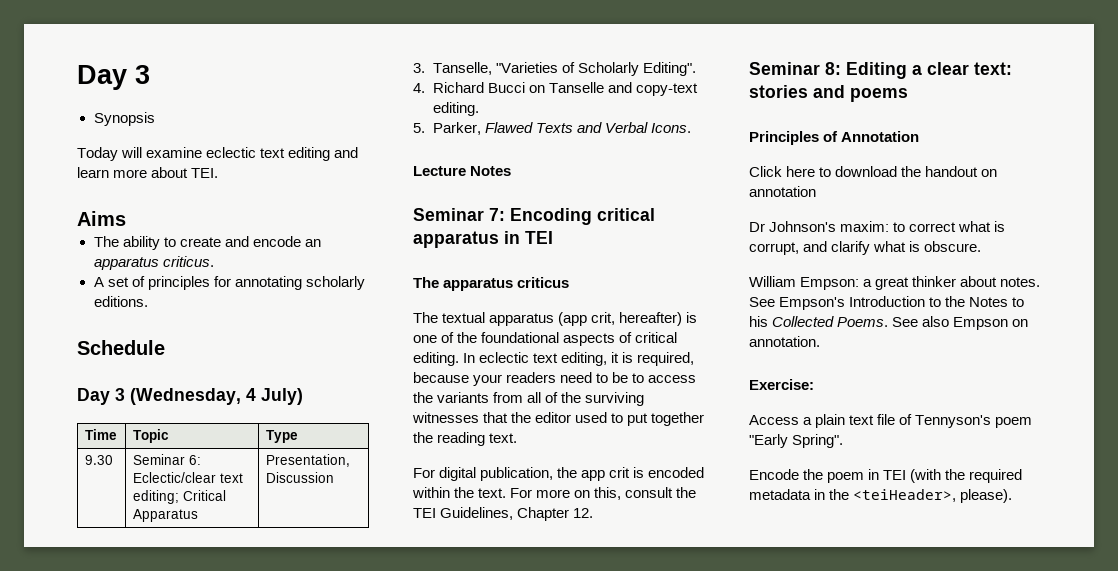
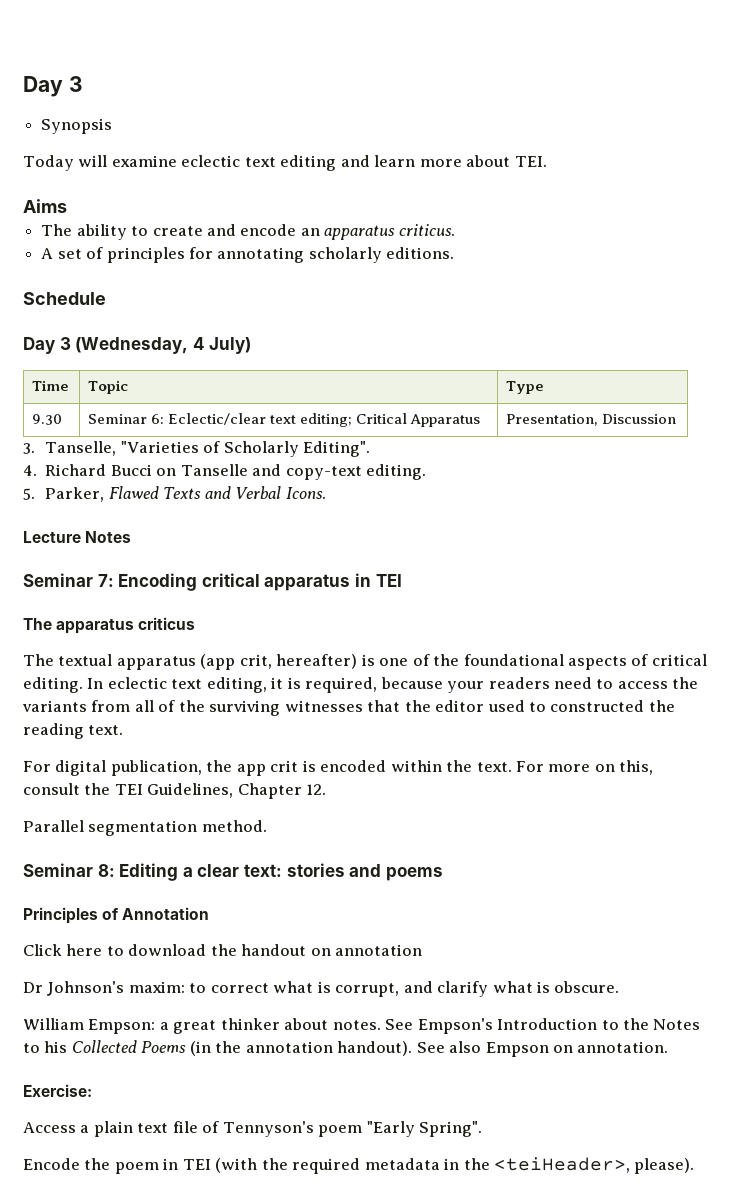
- In eclectic text editing, it is required, because your readers need to be to access the variants from all of the surviving witnesses that the editor used to put together the reading text.
+ In eclectic text editing, it is required, because your readers need to access the variants from all of the surviving witnesses that the editor used to constructed the reading text.
+ Parallel segmentation method.
- See Empson's Introduction to the Notes to his Collected Poems.
+ See Empson's Introduction to the Notes to his Collected Poems (in the annotation handout).

